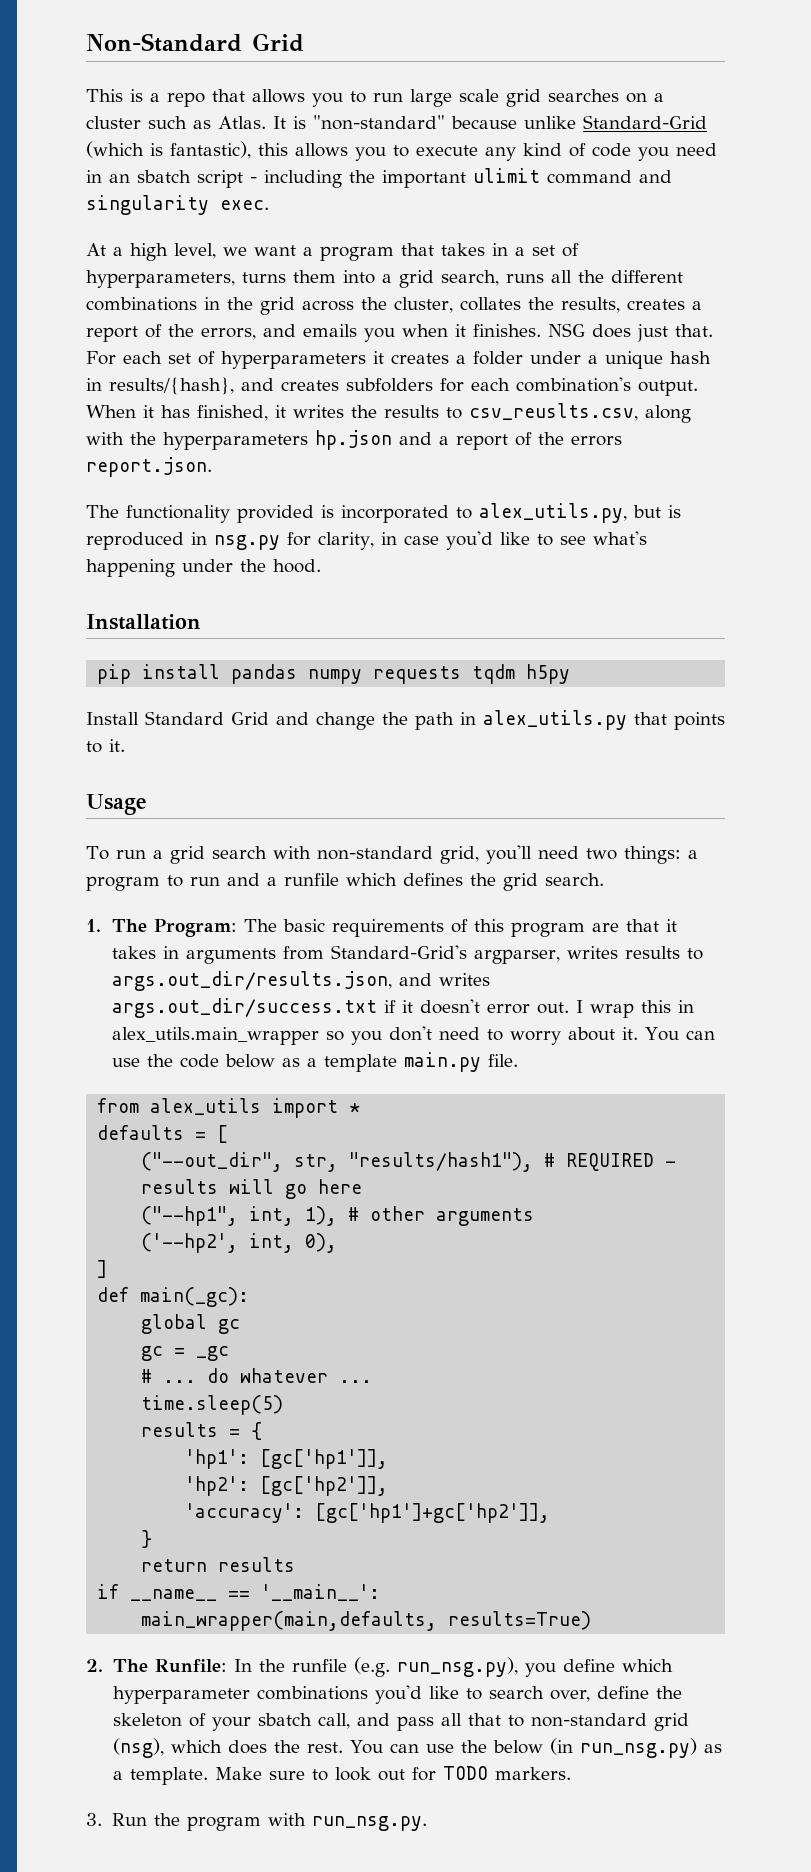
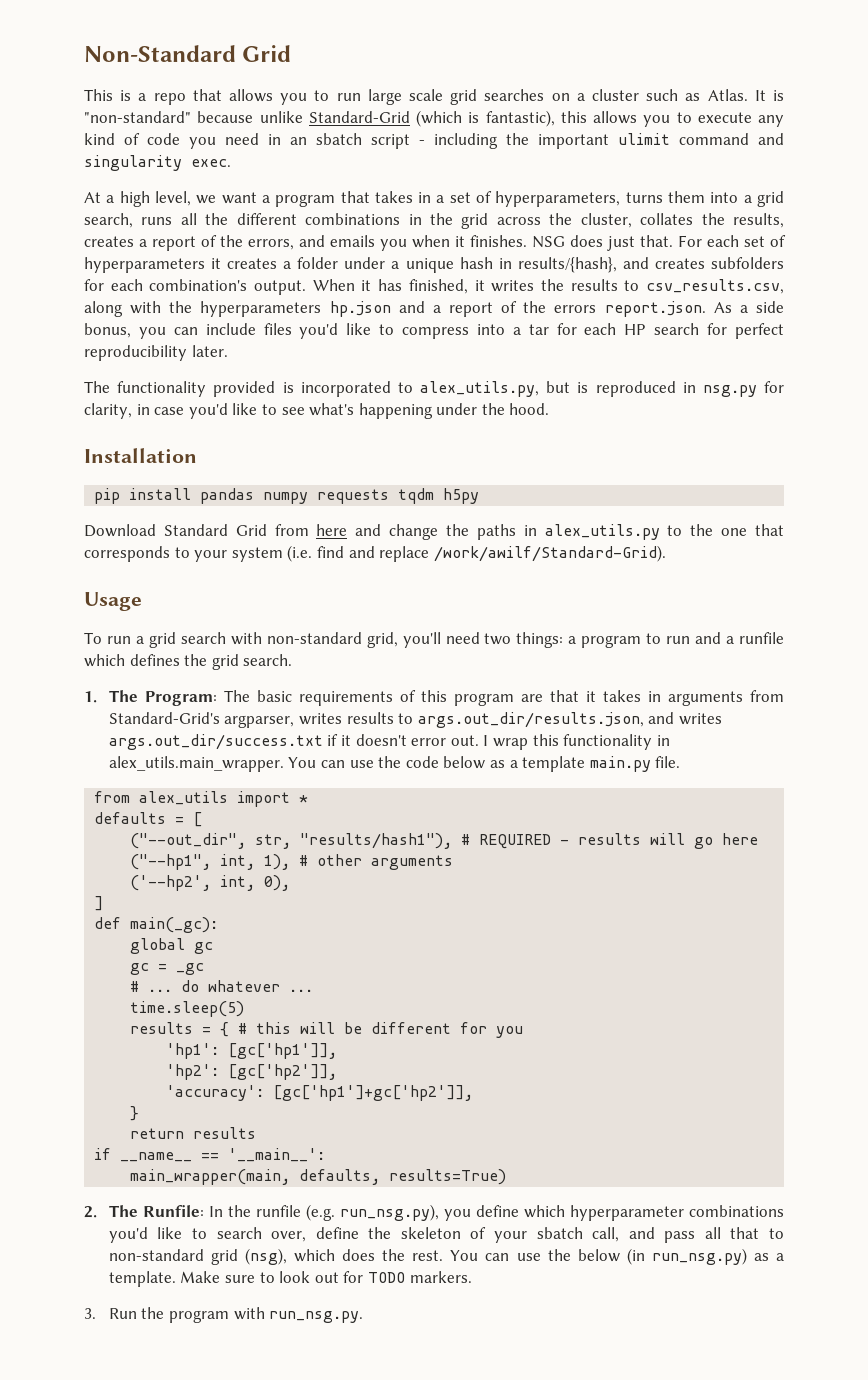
- When it has finished, it writes the results to csv_reuslts.csv, along with the hyperparameters hp.json and a report of the errors report.json.
+ When it has finished, it writes the results to csv_results.csv, along with the hyperparameters hp.json and a report of the errors report.json. As a side bonus, you can include files you'd like to compress into a tar for each HP search for perfect reproducibility later.
- Install Standard Grid and change the path in alex_utils.py that points to it.
+ Download Standard Grid from here and change the paths in alex_utils.py to the one that corresponds to your system (i.e. find and replace /work/awilf/Standard-Grid).
- I wrap this in alex_utils.main_wrapper so you don't need to worry about it. You can use the code below as a template main.py file.
+ I wrap this functionality in alex_utils.main_wrapper. You can use the code below as a template main.py file.
- results = {
+ results = { # this will be different for you
- main_wrapper(main,defaults, results=True)
+ main_wrapper(main, defaults, results=True)

